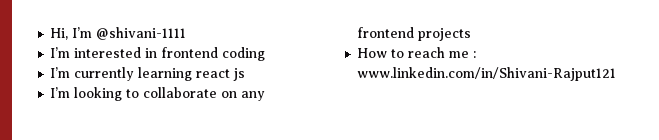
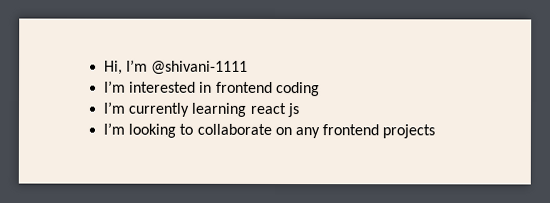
- How to reach me : www.linkedin.com/in/Shivani-Rajput121

